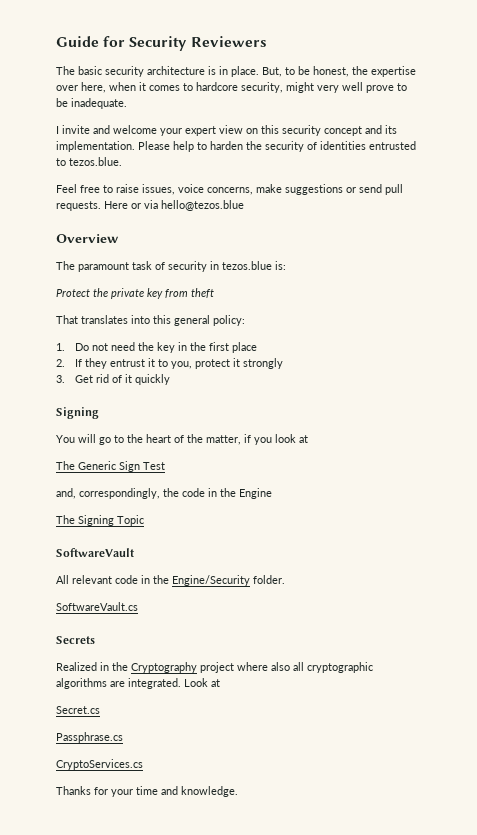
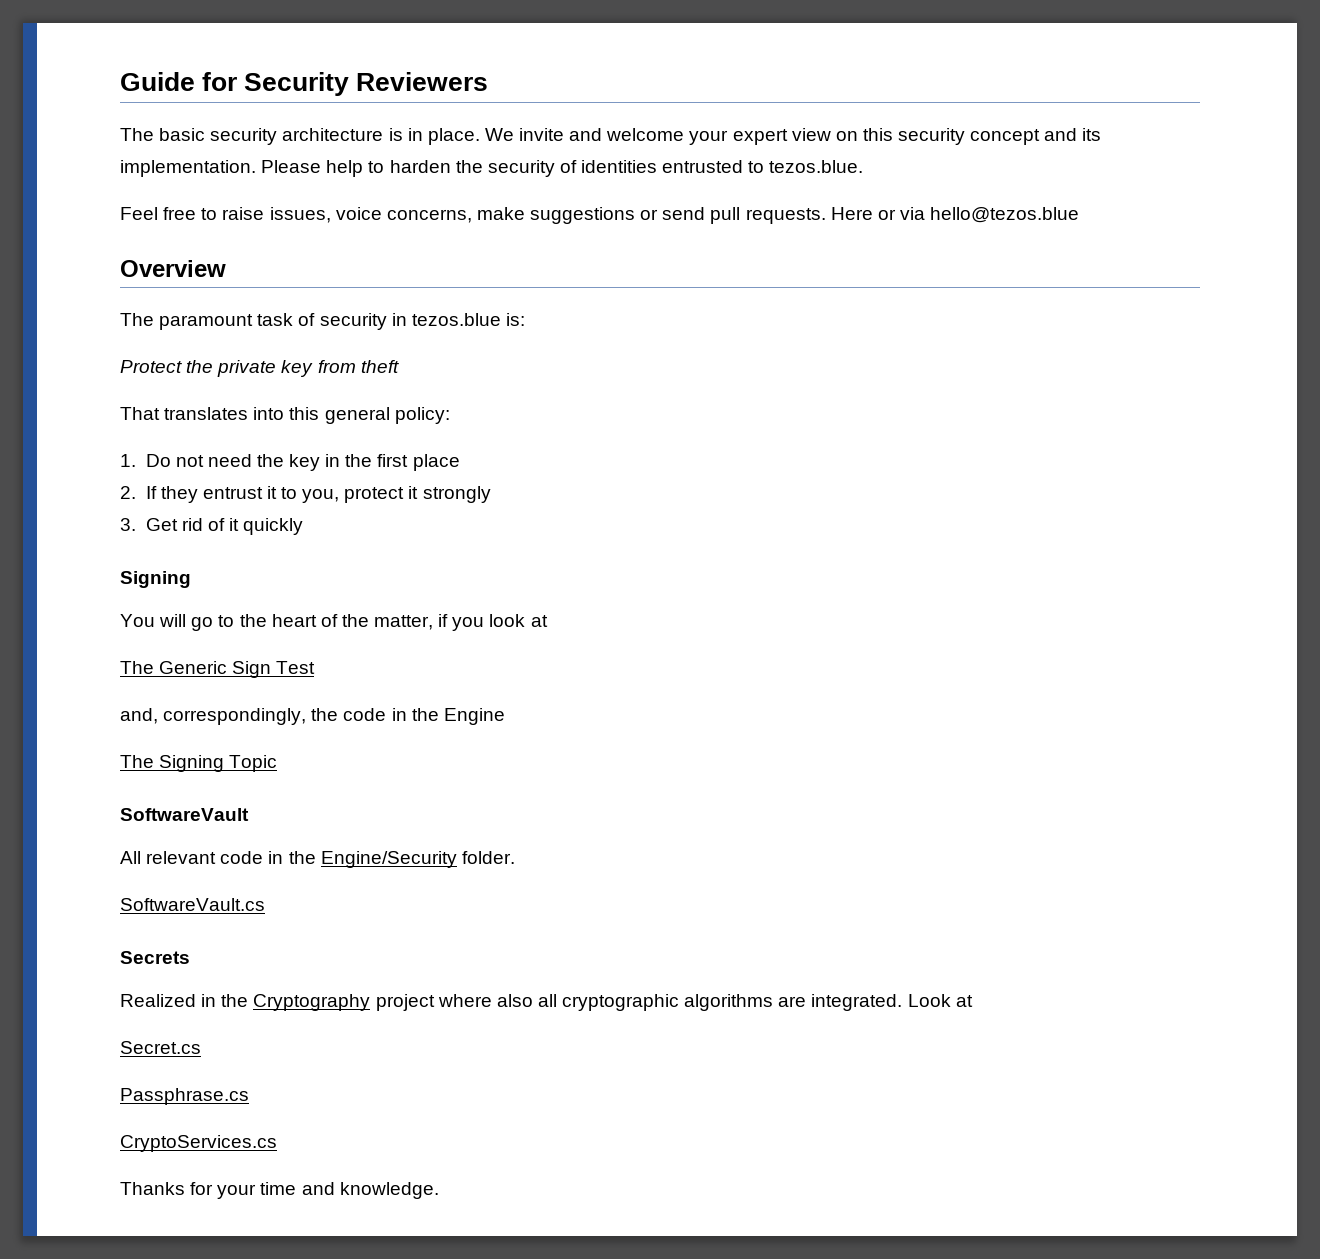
- But, to be honest, the expertise over here, when it comes to hardcore security, might very well prove to be inadequate.
- I invite and welcome your expert view on this security concept and its implementation.
+ We invite and welcome your expert view on this security concept and its implementation.

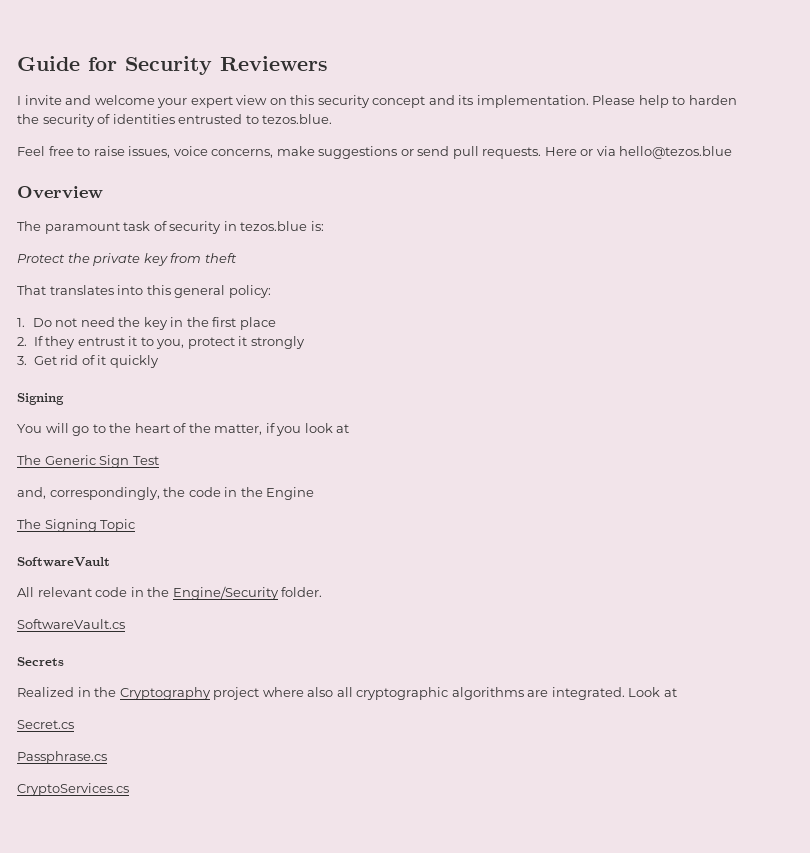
- The basic security architecture is in place. We invite and welcome your expert view on this security concept and its implementation.
+ I invite and welcome your expert view on this security concept and its implementation.
- Thanks for your time and knowledge.

